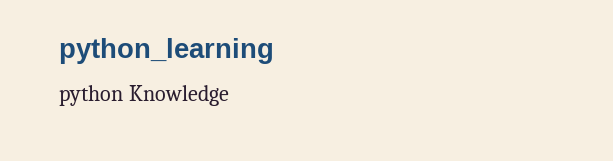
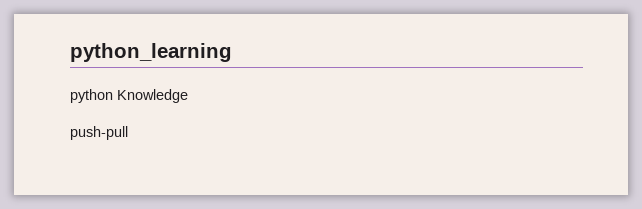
+ push-pull

